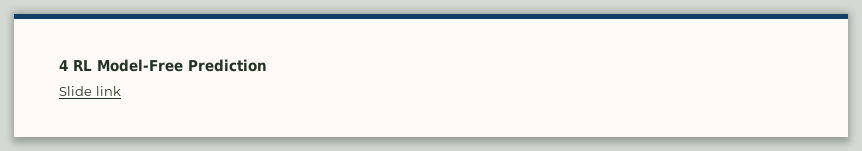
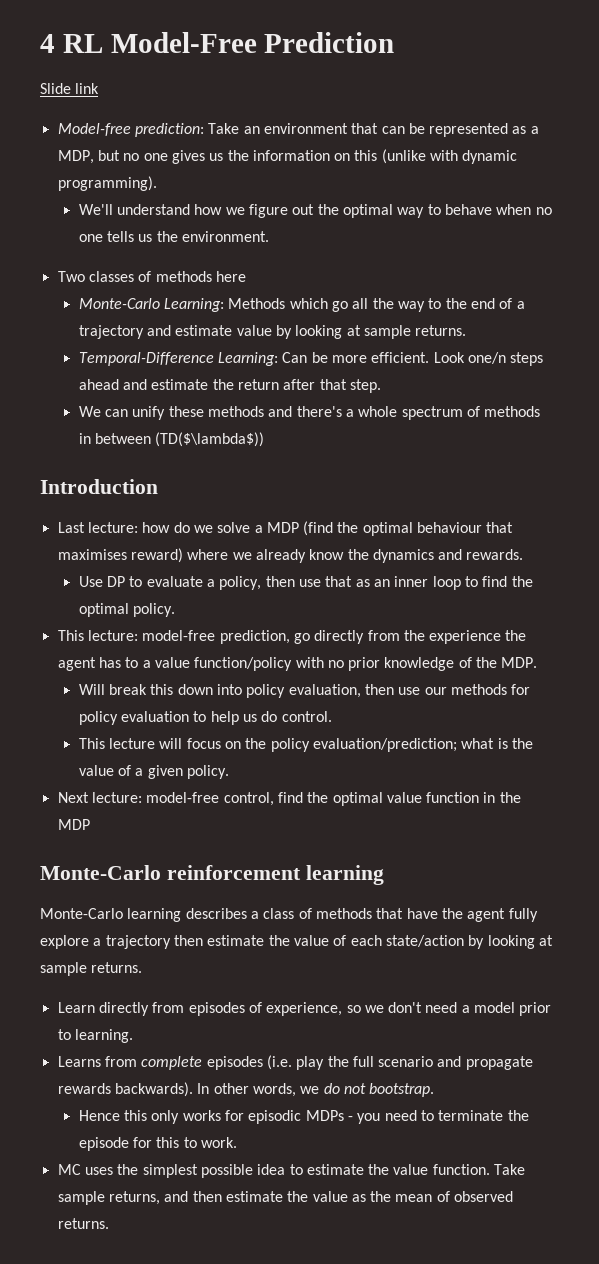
+ Model-free prediction: Take an environment that can be represented as a MDP, but no one gives us the information on this (unlike with dynamic programming).
+ We'll understand how we figure out the optimal way to behave when no one tells us the environment.
+ Two classes of methods here
+ Monte-Carlo Learning: Methods which go all the way to the end of a trajectory and estimate value by looking at sample returns.
+ Temporal-Difference Learning: Can be more efficient. Look one/n steps ahead and estimate the return after that step.
+ We can unify these methods and there's a whole spectrum of methods in between (TD($\lambda$))
+ Introduction
+ Last lecture: how do we solve a MDP (find the optimal behaviour that maximises reward) where we already know the dynamics and rewards.
+ Use DP to evaluate a policy, then use that as an inner loop to find the optimal policy.
+ This lecture: model-free prediction, go directly from the experience the agent has to a value function/policy with no prior knowledge of the MDP.
+ Will break this down into policy evaluation, then use our methods for policy evaluation to help us do control.
+ This lecture will focus on the policy evaluation/prediction; what is the value of a given policy.
+ Next lecture: model-free control, find the optimal value function in the MDP
+ Monte-Carlo reinforcement learning
+ Monte-Carlo learning describes a class of methods that have the agent fully explore a trajectory then estimate the value of each state/action by looking at sample returns.
+ Learn directly from episodes of experience, so we don't need a model prior to learning.
+ Learns from complete episodes (i.e. play the full scenario and propagate rewards backwards). In other words, we do not bootstrap.
+ Hence this only works for episodic MDPs - you need to terminate the episode for this to work.
+ MC uses the simplest possible idea to estimate the value function. Take sample returns, and then estimate the value as the mean of observed returns.

